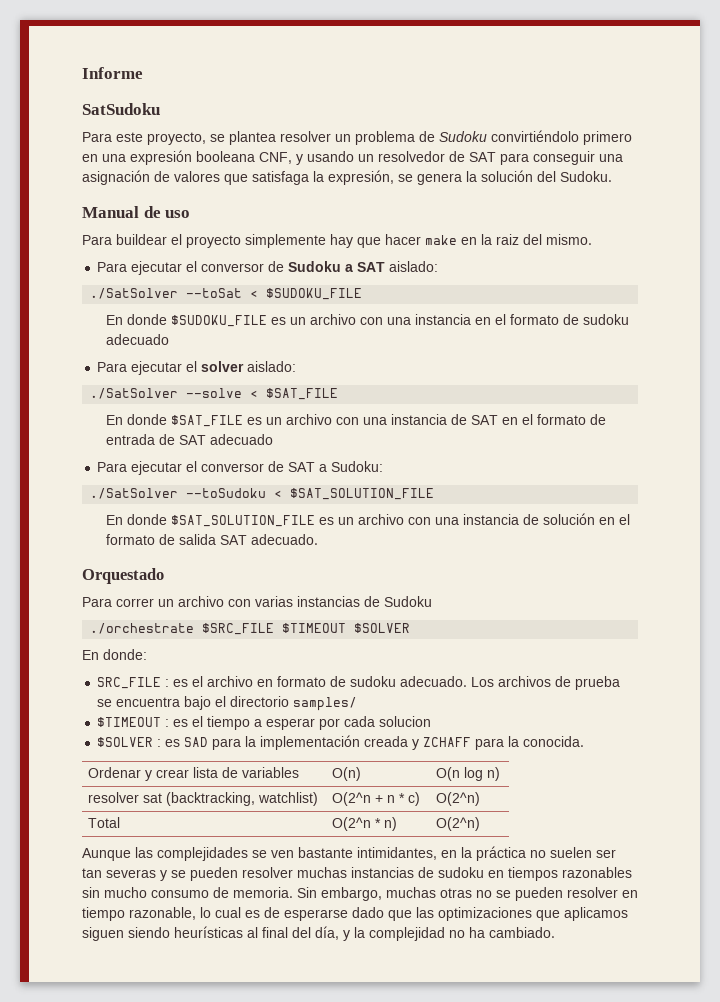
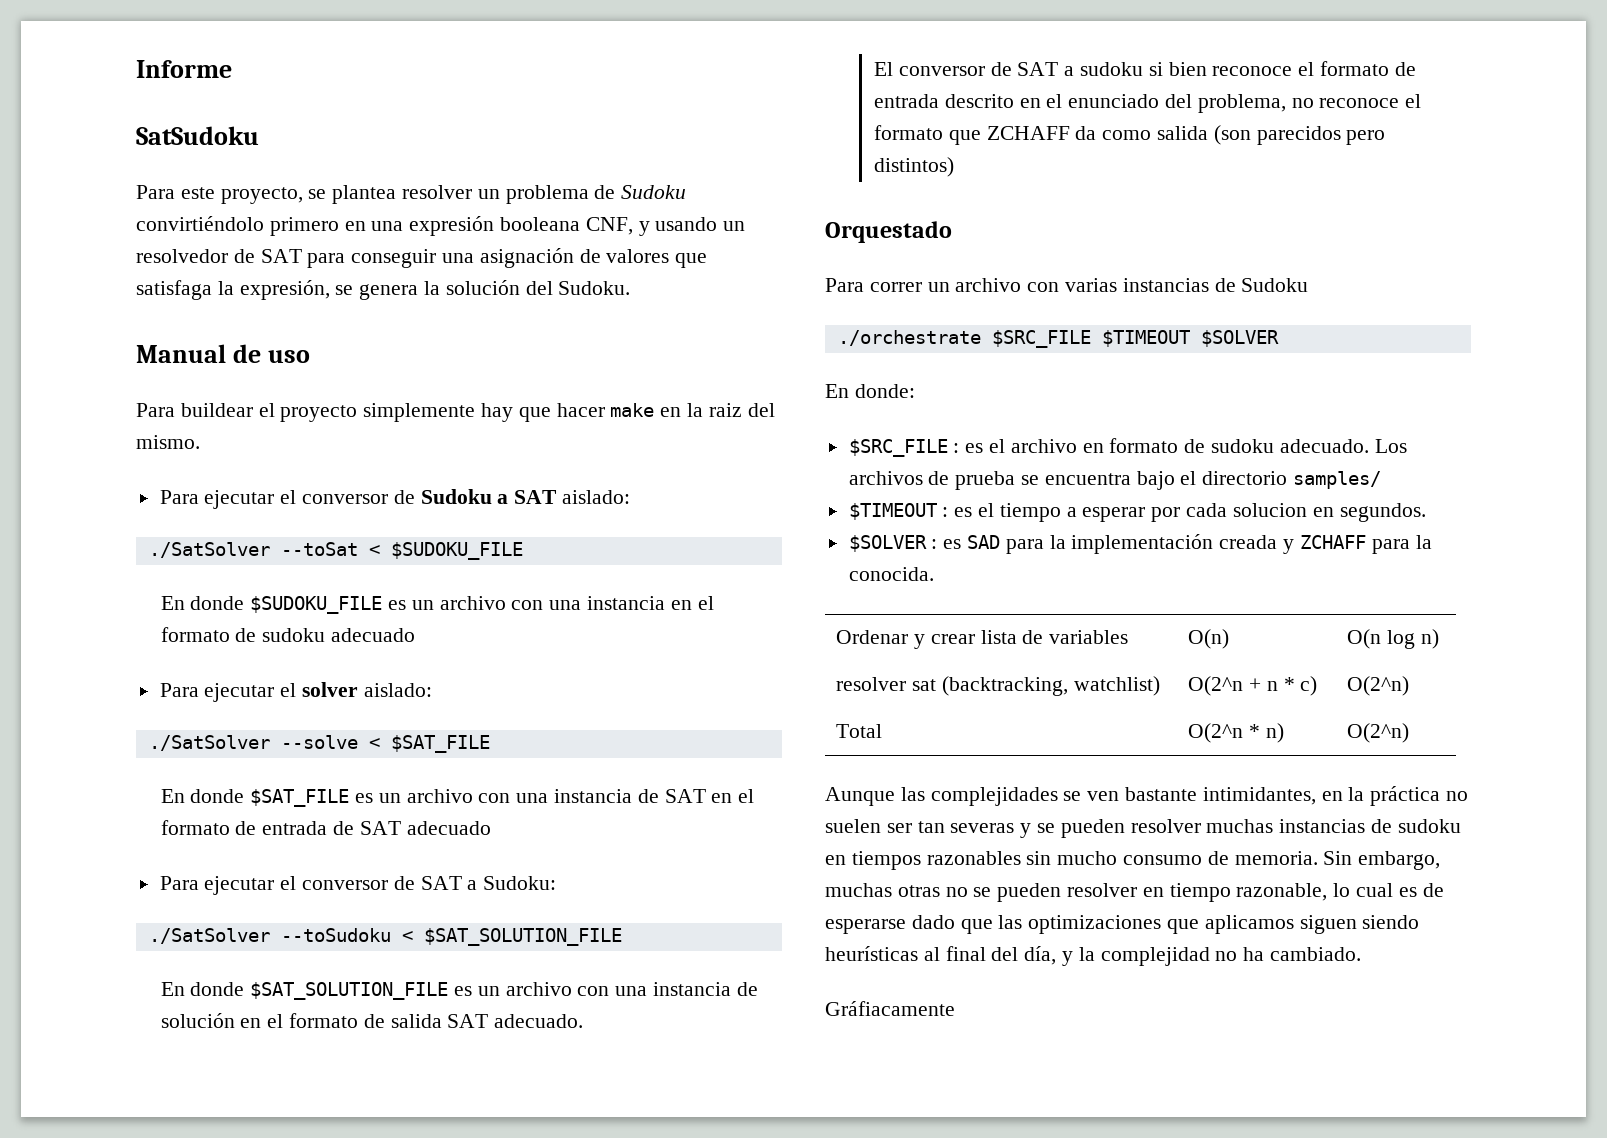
+ El conversor de SAT a sudoku si bien reconoce el formato de entrada descrito en el enunciado del problema, no reconoce el formato que ZCHAFF da como salida (son parecidos pero distintos)
- SRC_FILE : es el archivo en formato de sudoku adecuado.
+ $SRC_FILE : es el archivo en formato de sudoku adecuado.
- $TIMEOUT : es el tiempo a esperar por cada solucion
+ $TIMEOUT : es el tiempo a esperar por cada solucion en segundos.
+ Gráfiacamente

